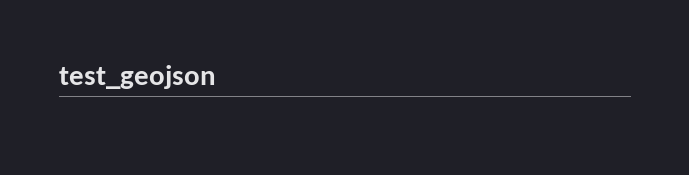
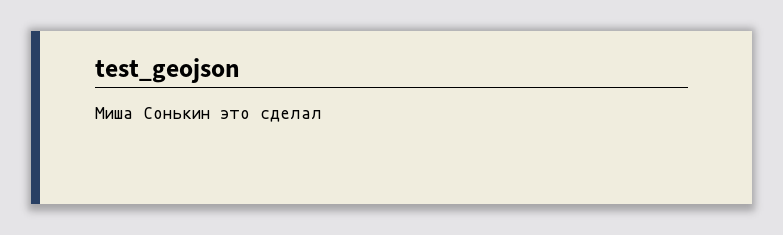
+ Миша Сонькин это сделал

